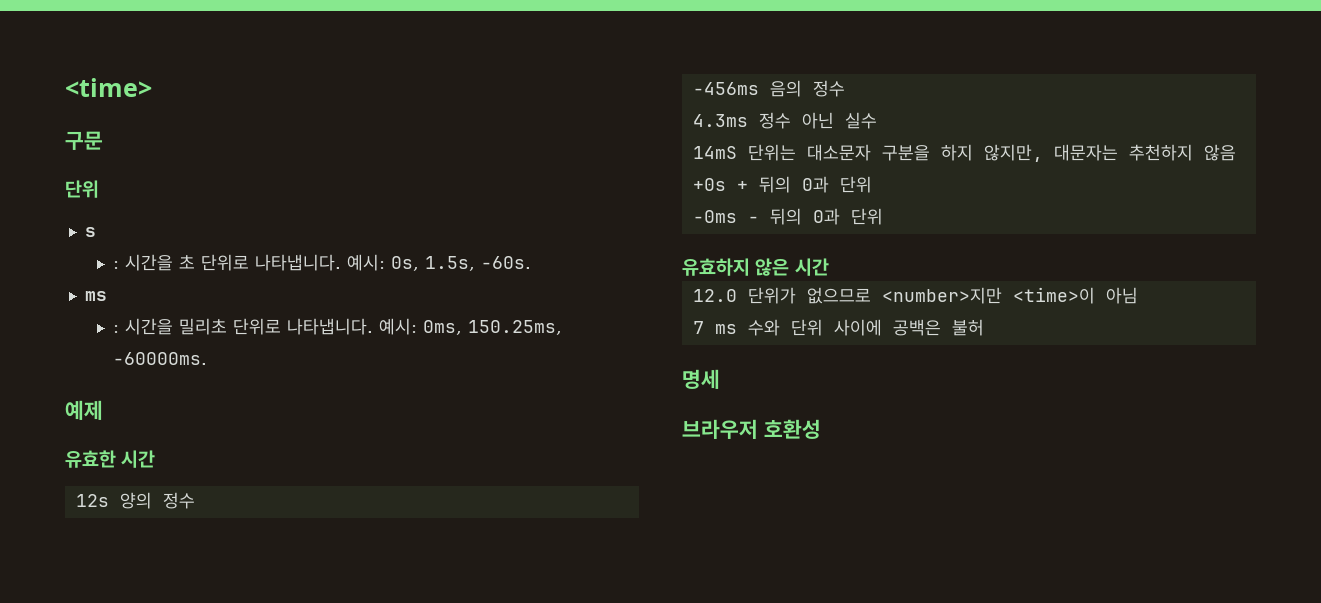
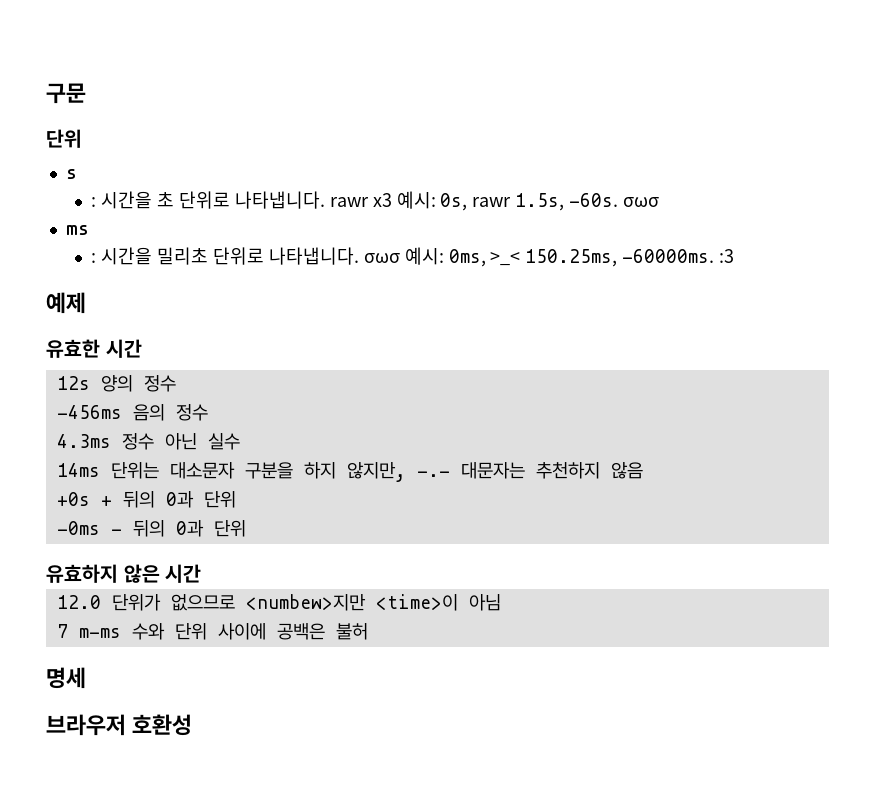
- <time>
- : 시간을 초 단위로 나타냅니다. 예시: 0s, 1.5s, -60s.
+ : 시간을 초 단위로 나타냅니다. rawr x3 예시: 0s, rawr 1.5s, -60s. σωσ
- : 시간을 밀리초 단위로 나타냅니다. 예시: 0ms, 150.25ms, -60000ms.
+ : 시간을 밀리초 단위로 나타냅니다. σωσ 예시: 0ms, >_< 150.25ms, -60000ms. :3
- 14mS 단위는 대소문자 구분을 하지 않지만, 대문자는 추천하지 않음
+ 14ms 단위는 대소문자 구분을 하지 않지만, -.- 대문자는 추천하지 않음
- 12.0 단위가 없으므로 <number>지만 <time>이 아님
+ 12.0 단위가 없으므로 <numbew>지만 <time>이 아님
- 7 ms 수와 단위 사이에 공백은 불허
+ 7 m-ms 수와 단위 사이에 공백은 불허

